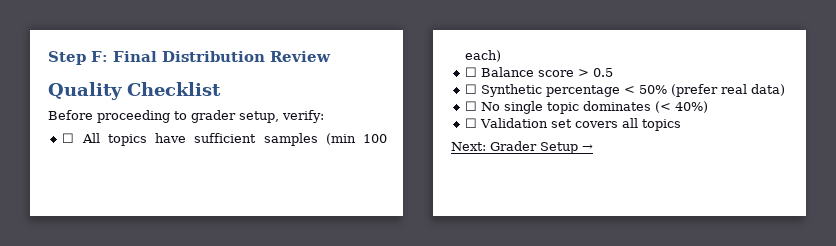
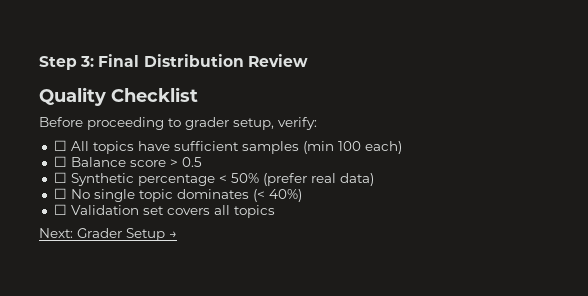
- Step F: Final Distribution Review
+ Step 3: Final Distribution Review

